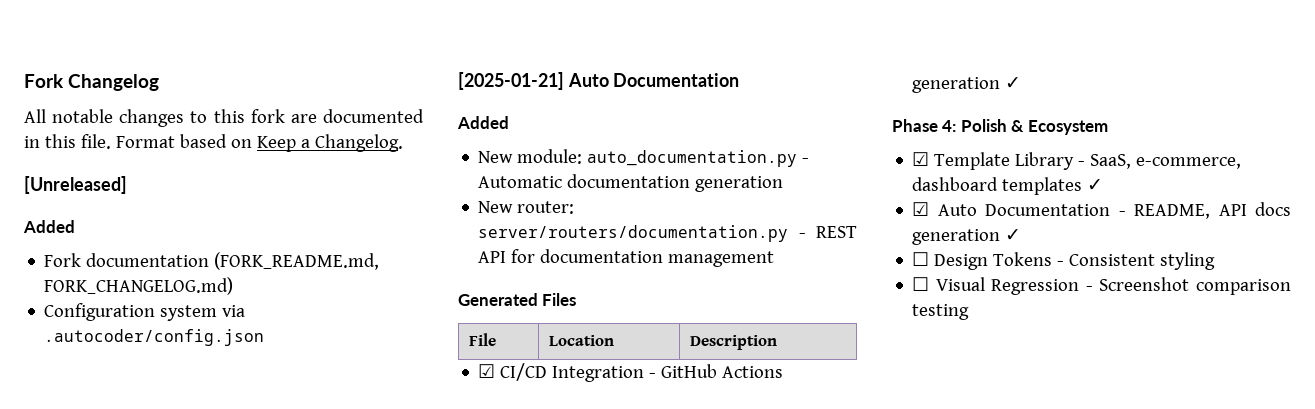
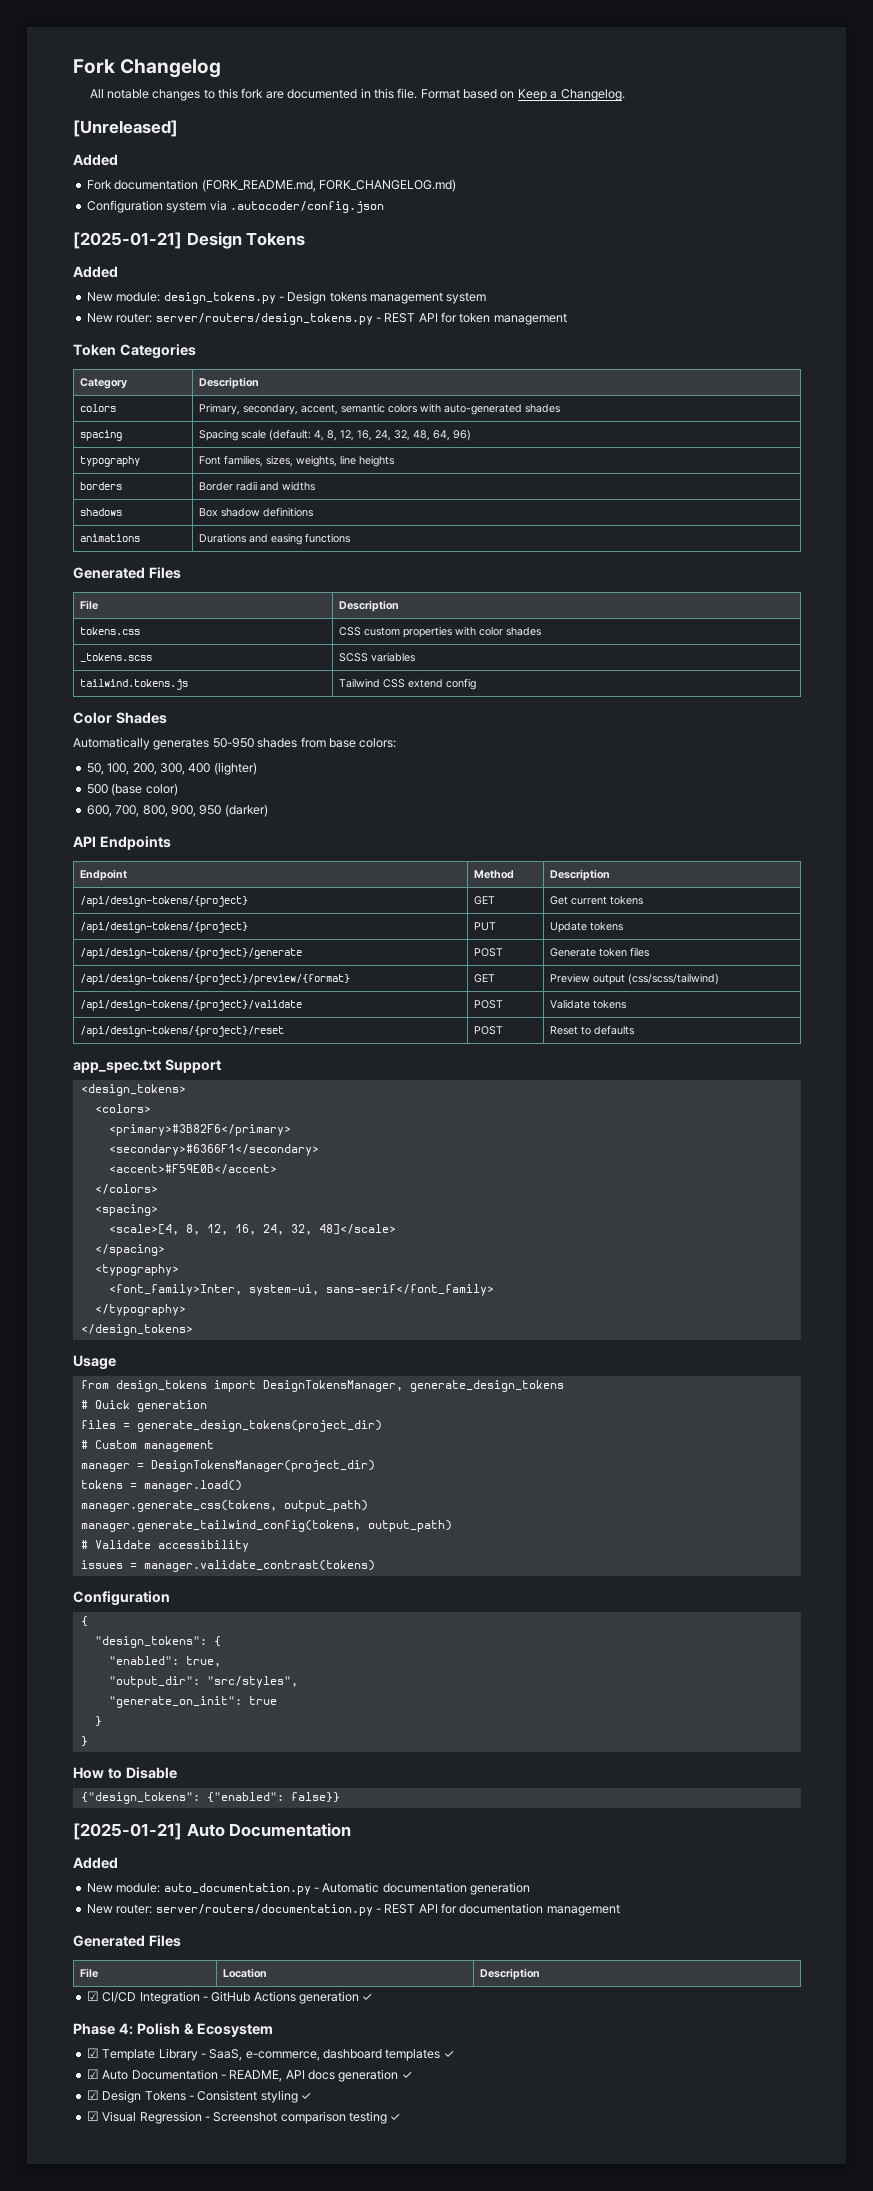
+ [2025-01-21] Design Tokens
+ Added
+ New module: design_tokens.py - Design tokens management system
+ New router: server/routers/design_tokens.py - REST API for token management
+ Token Categories
+ Category | Description
+ colors | Primary, secondary, accent, semantic colors with auto-generated shades
+ spacing | Spacing scale (default: 4, 8, 12, 16, 24, 32, 48, 64, 96)
+ typography | Font families, sizes, weights, line heights
+ borders | Border radii and widths
+ shadows | Box shadow definitions
+ animations | Durations and easing functions
+ Generated Files
+ File | Description
+ tokens.css | CSS custom properties with color shades
+ _tokens.scss | SCSS variables
+ tailwind.tokens.js | Tailwind CSS extend config
+ Color Shades
+ Automatically generates 50-950 shades from base colors:
+ 50, 100, 200, 300, 400 (lighter)
+ 500 (base color)
+ 600, 700, 800, 900, 950 (darker)
+ API Endpoints
+ Endpoint | Method | Description
+ /api/design-tokens/{project} | GET | Get current tokens
+ /api/design-tokens/{project} | PUT | Update tokens
+ /api/design-tokens/{project}/generate | POST | Generate token files
+ /api/design-tokens/{project}/preview/{format} | GET | Preview output (css/scss/tailwind)
+ /api/design-tokens/{project}/validate | POST | Validate tokens
+ /api/design-tokens/{project}/reset | POST | Reset to defaults
+ app_spec.txt Support
+ <design_tokens>
+ <colors>
+ <primary>#3B82F6</primary>
+ <secondary>#6366F1</secondary>
+ <accent>#F59E0B</accent>
+ </colors>
+ <spacing>
+ <scale>[4, 8, 12, 16, 24, 32, 48]</scale>
+ </spacing>
+ <typography>
+ <font_family>Inter, system-ui, sans-serif</font_family>
+ </typography>
+ </design_tokens>
+ Usage
+ from design_tokens import DesignTokensManager, generate_design_tokens
+ # Quick generation
+ files = generate_design_tokens(project_dir)
+ # Custom management
+ manager = DesignTokensManager(project_dir)
+ tokens = manager.load()
+ manager.generate_css(tokens, output_path)
+ manager.generate_tailwind_config(tokens, output_path)
+ # Validate accessibility
+ issues = manager.validate_contrast(tokens)
+ Configuration
+ {
+ "design_tokens": {
+ "enabled": true,
+ "output_dir": "src/styles",
+ "generate_on_init": true
+ }
+ }
+ How to Disable
+ {"design_tokens": {"enabled": false}}
- ☐ Design Tokens - Consistent styling
- ☐ Visual Regression - Screenshot comparison testing
+ ☑ Design Tokens - Consistent styling ✓
+ ☑ Visual Regression - Screenshot comparison testing ✓

